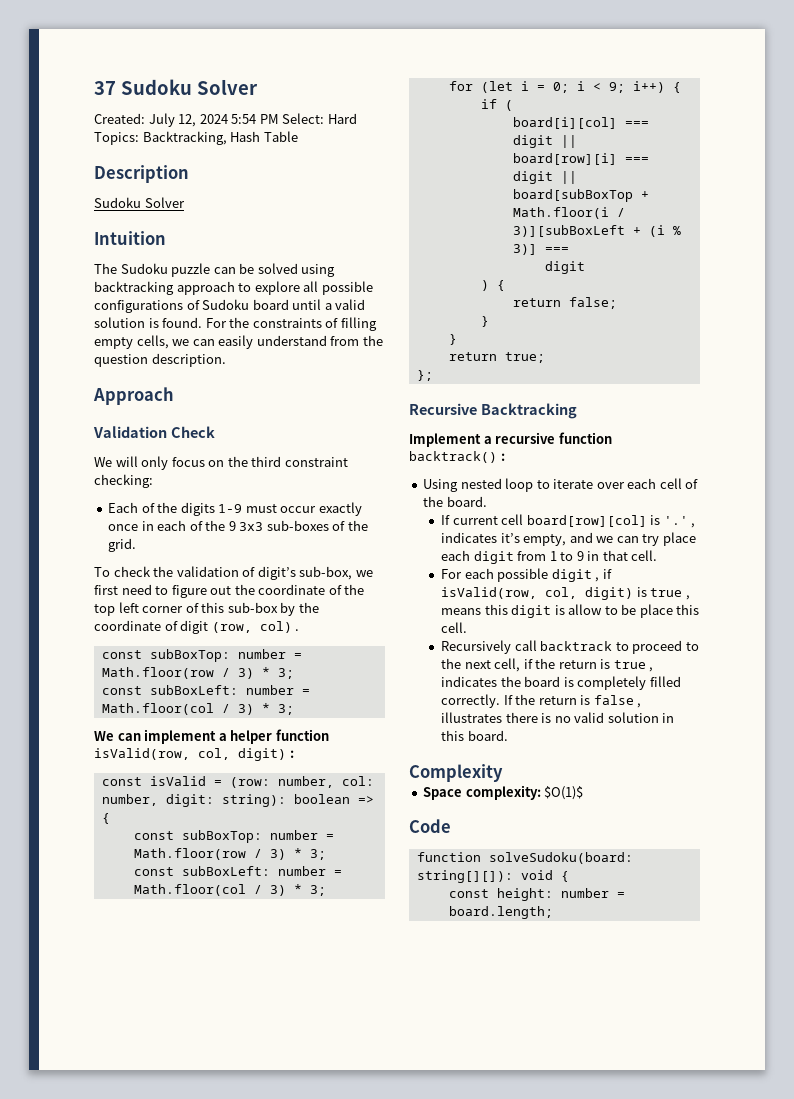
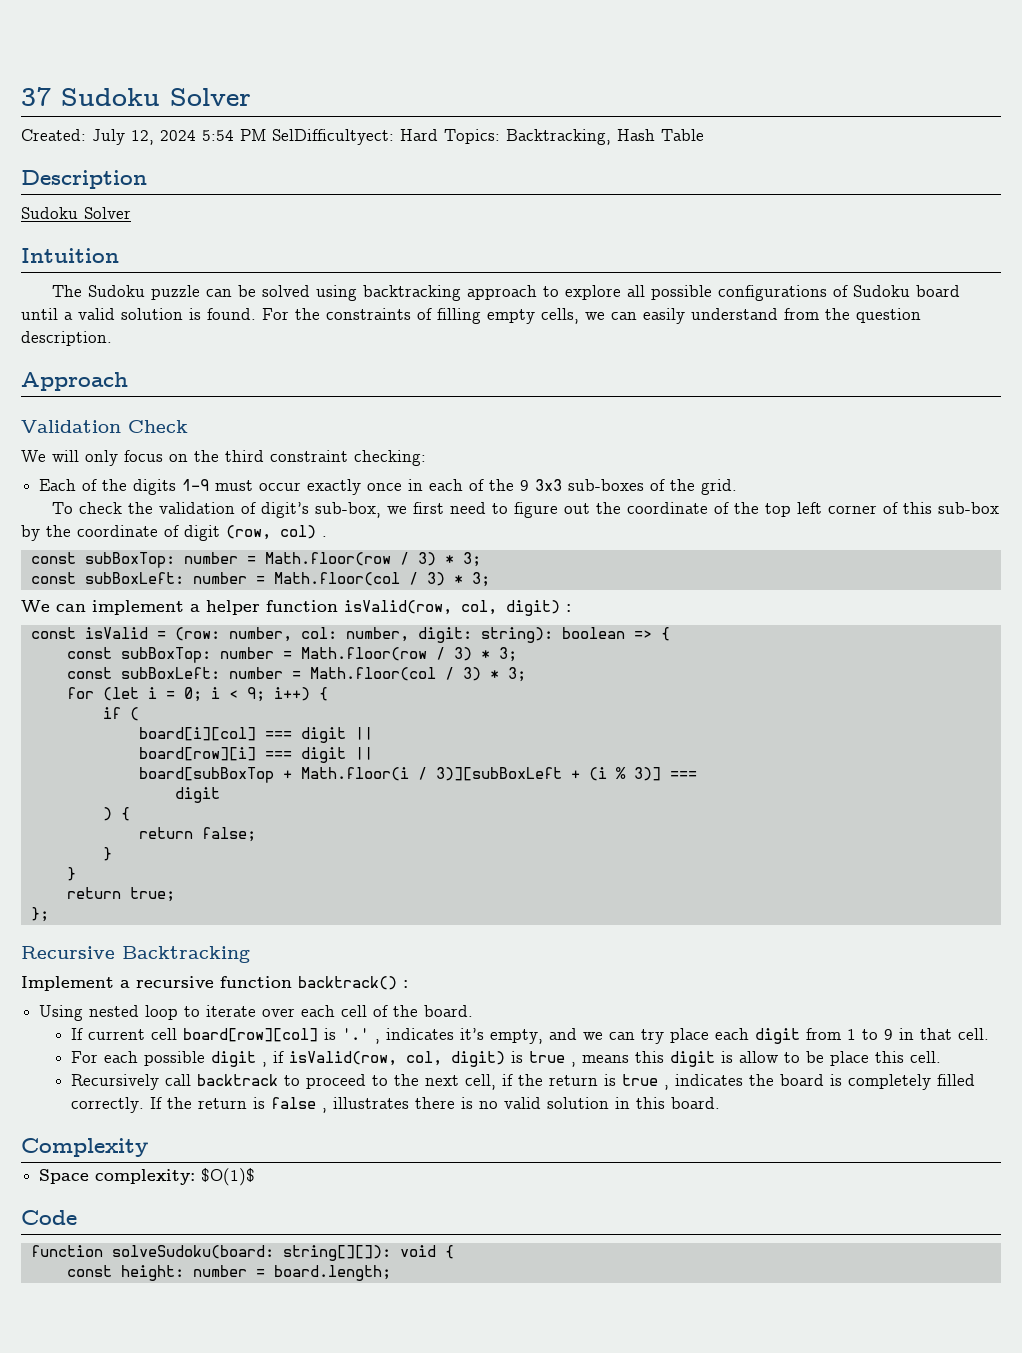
- Created: July 12, 2024 5:54 PM Select: Hard Topics: Backtracking, Hash Table
+ Created: July 12, 2024 5:54 PM SelDifficultyect: Hard Topics: Backtracking, Hash Table

